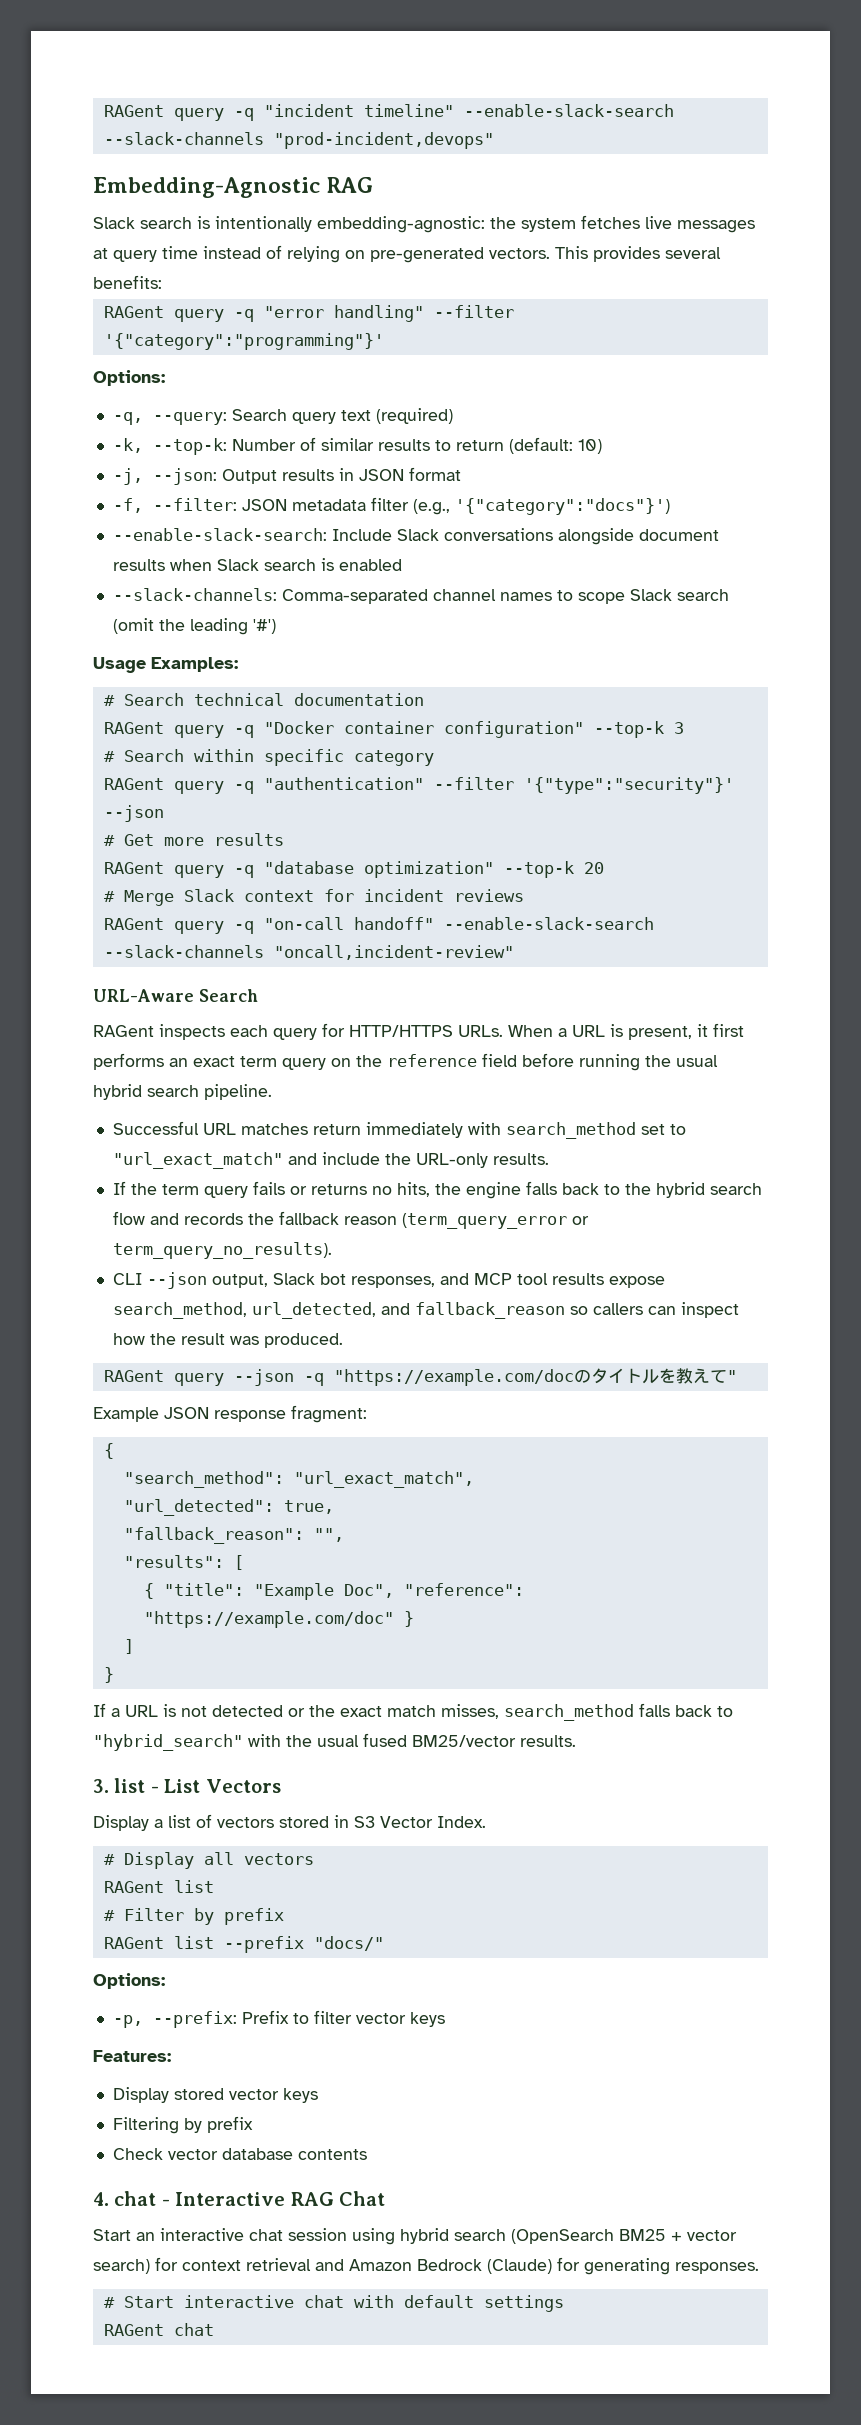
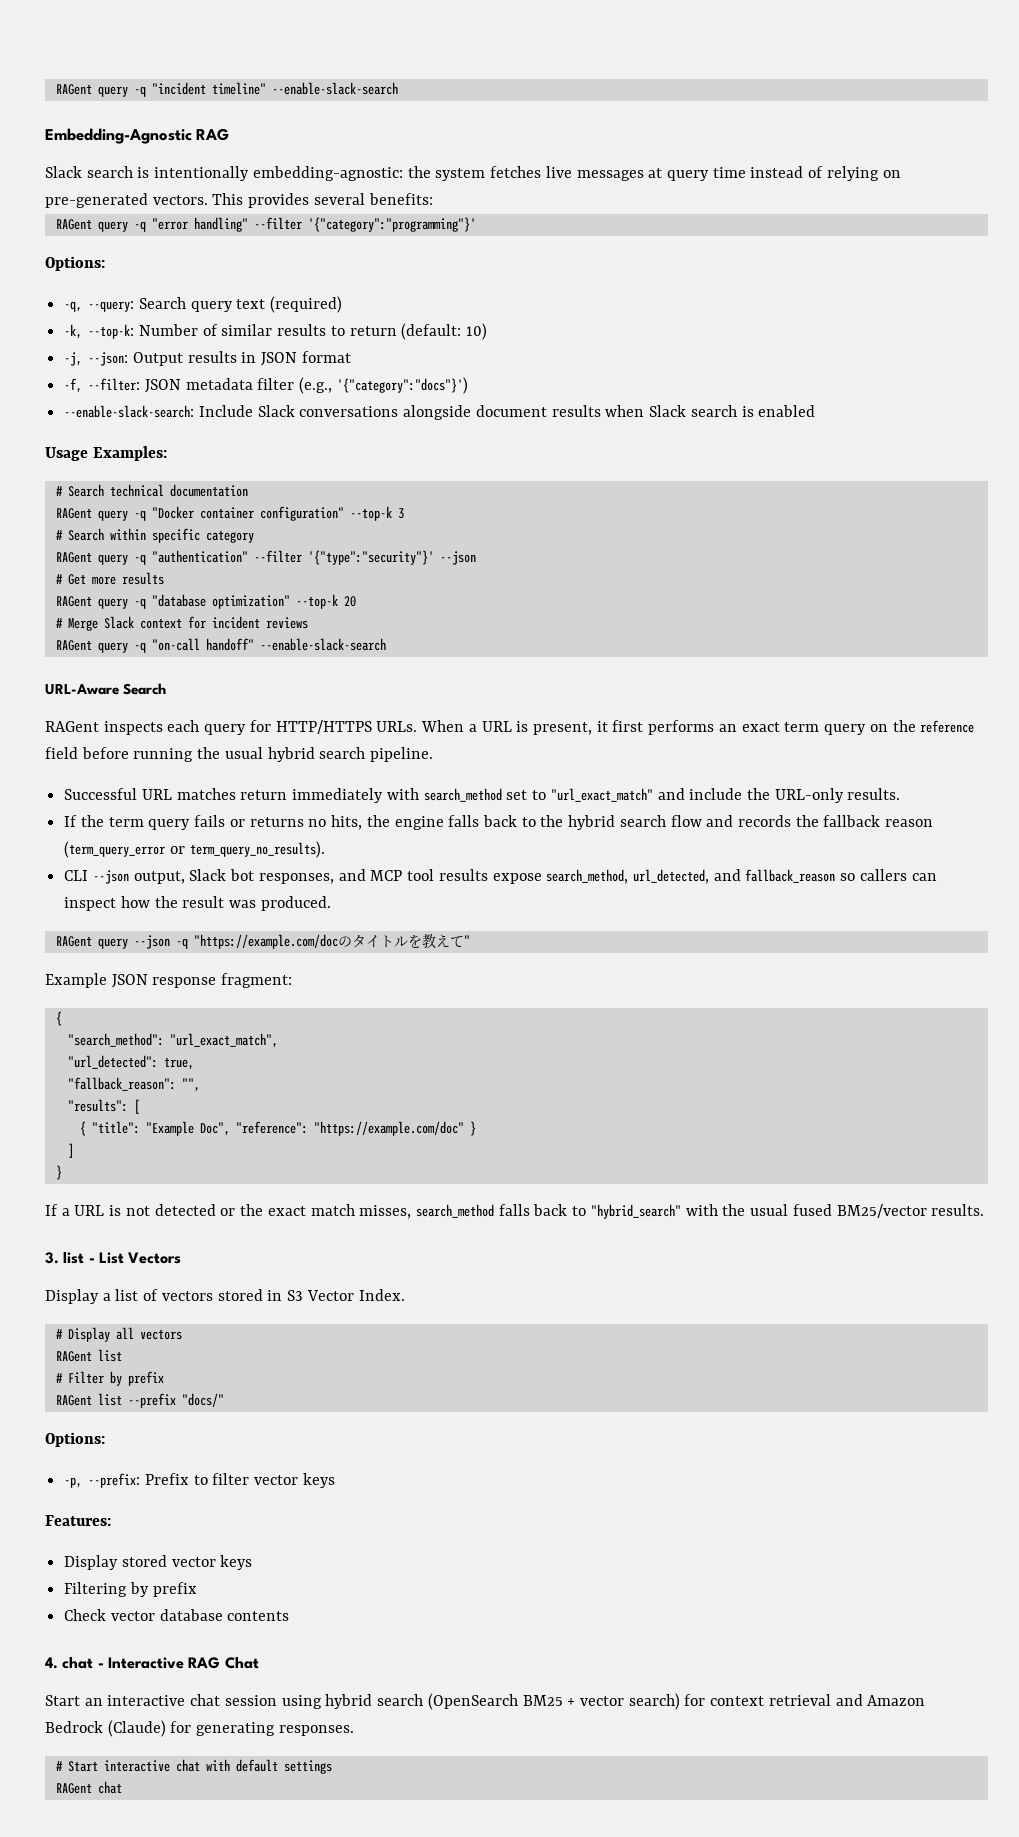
- RAGent query -q "incident timeline" --enable-slack-search --slack-channels "prod-incident,devops"
+ RAGent query -q "incident timeline" --enable-slack-search
- --slack-channels: Comma-separated channel names to scope Slack search (omit the leading '#')
- RAGent query -q "on-call handoff" --enable-slack-search --slack-channels "oncall,incident-review"
+ RAGent query -q "on-call handoff" --enable-slack-search

